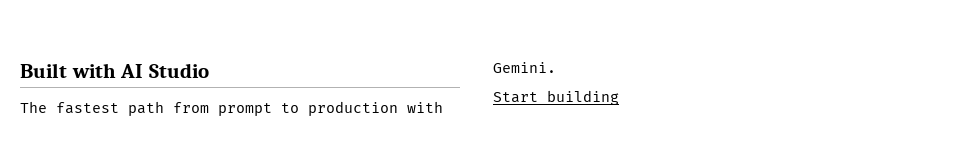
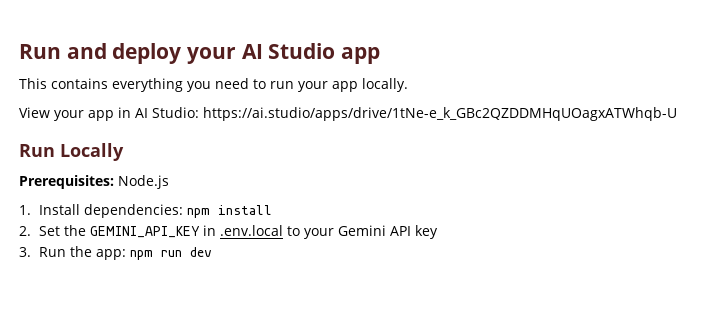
- Built with AI Studio
- The fastest path from prompt to production with Gemini.
- Start building
+ Run and deploy your AI Studio app
+ This contains everything you need to run your app locally.
+ View your app in AI Studio: https://ai.studio/apps/drive/1tNe-e_k_GBc2QZDDMHqUOagxATWhqb-U
+ Run Locally
+ Prerequisites: Node.js
+ 1. Install dependencies: npm install
+ 2. Set the GEMINI_API_KEY in .env.local to your Gemini API key
+ 3. Run the app: npm run dev

